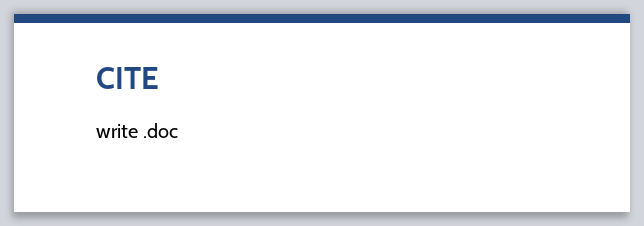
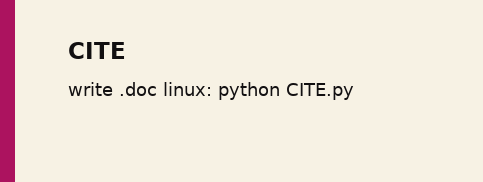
- write .doc
+ write .doc linux: python CITE.py

